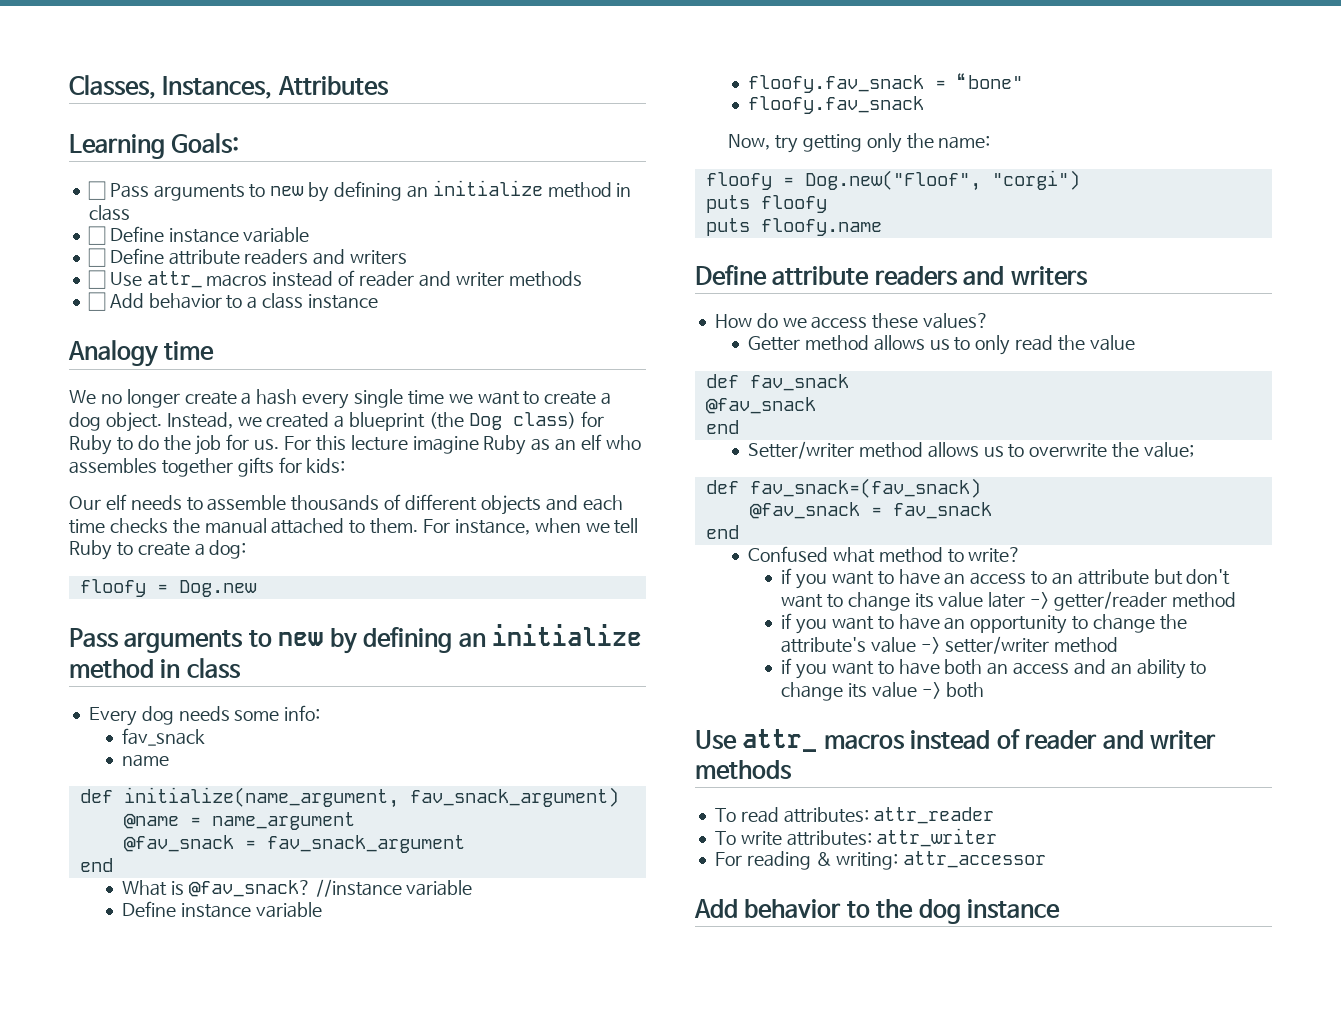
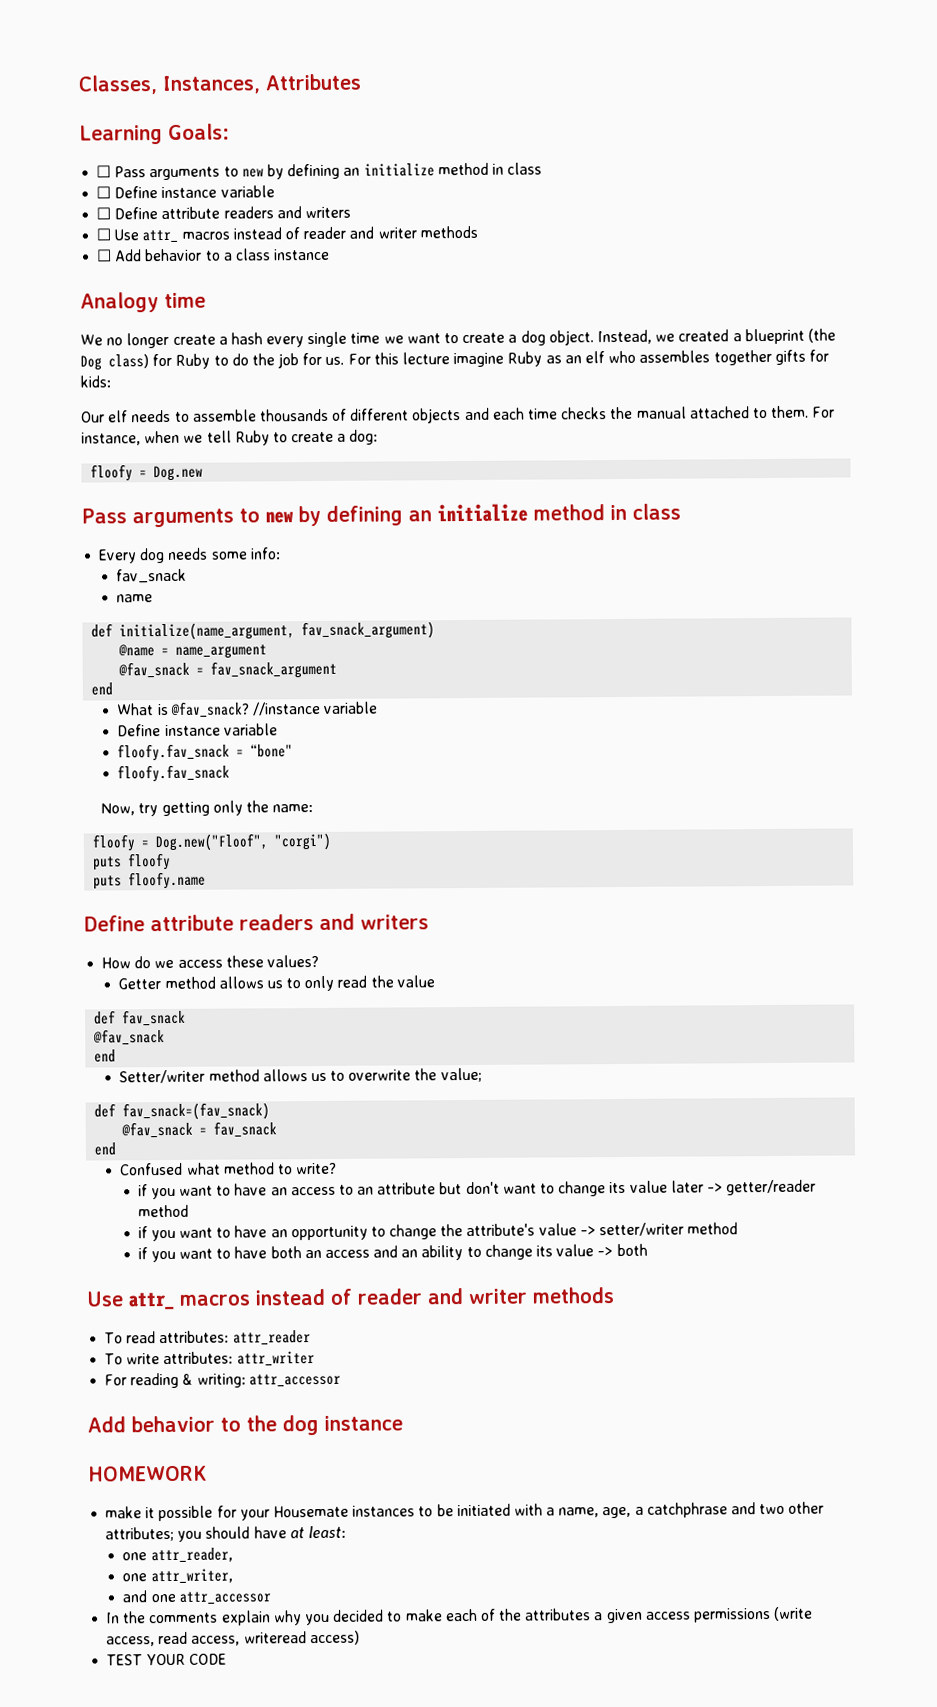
+ HOMEWORK
+ make it possible for your Housemate instances to be initiated with a name, age, a catchphrase and two other attributes; you should have at least:
+ one attr_reader,
+ one attr_writer,
+ and one attr_accessor
+ In the comments explain why you decided to make each of the attributes a given access permissions (write access, read access, writeread access)
+ TEST YOUR CODE

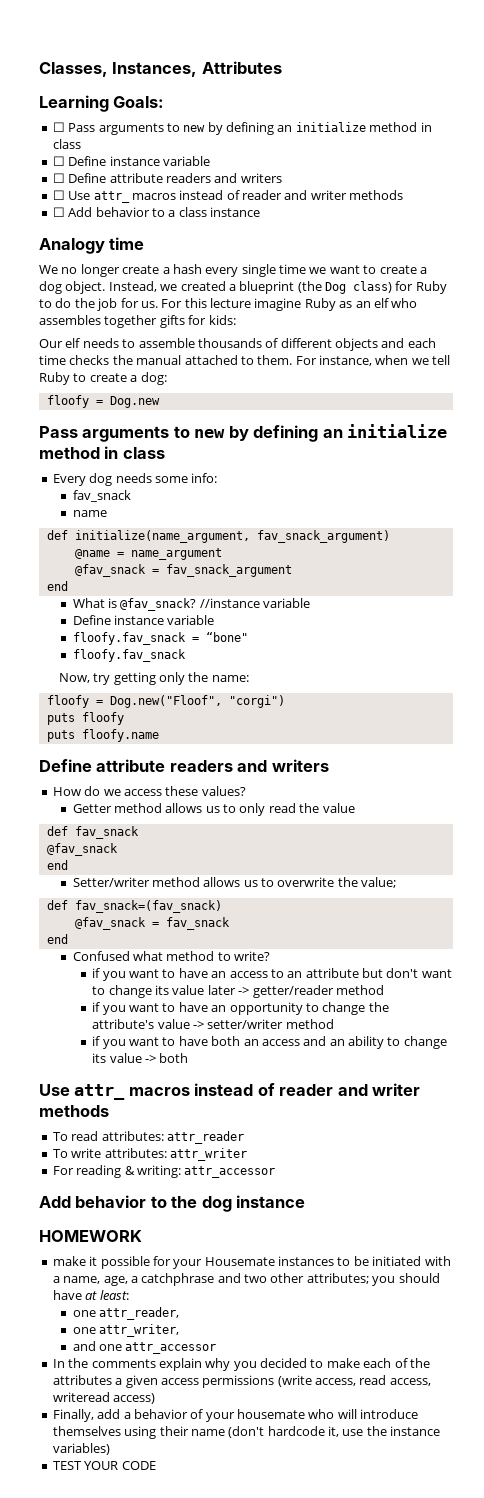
+ Finally, add a behavior of your housemate who will introduce themselves using their name (don't hardcode it, use the instance variables)

